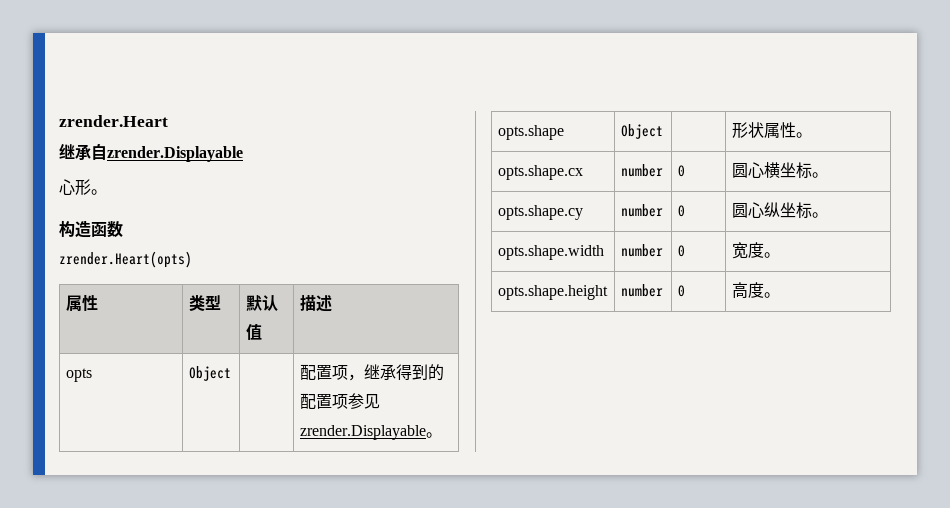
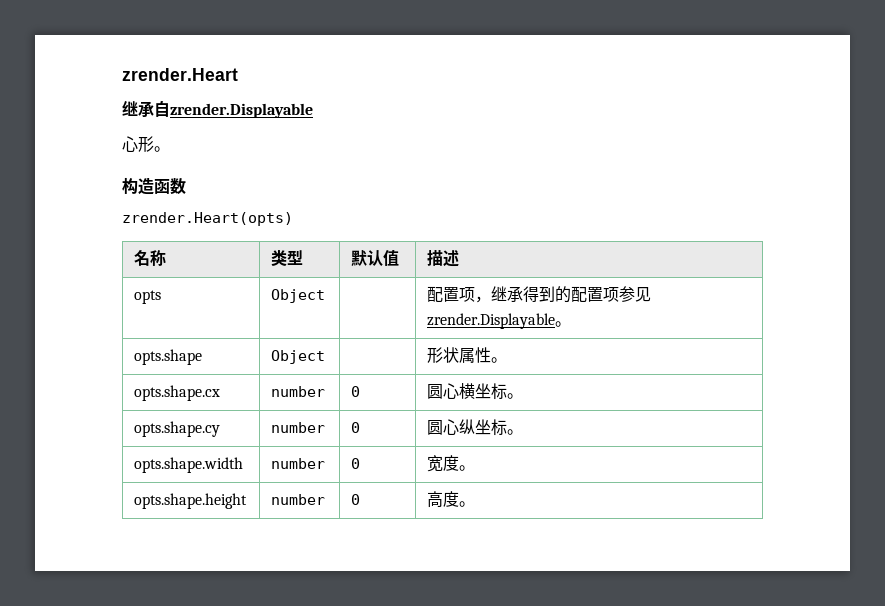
- 属性 | 类型 | 默认值 | 描述
+ 名称 | 类型 | 默认值 | 描述

